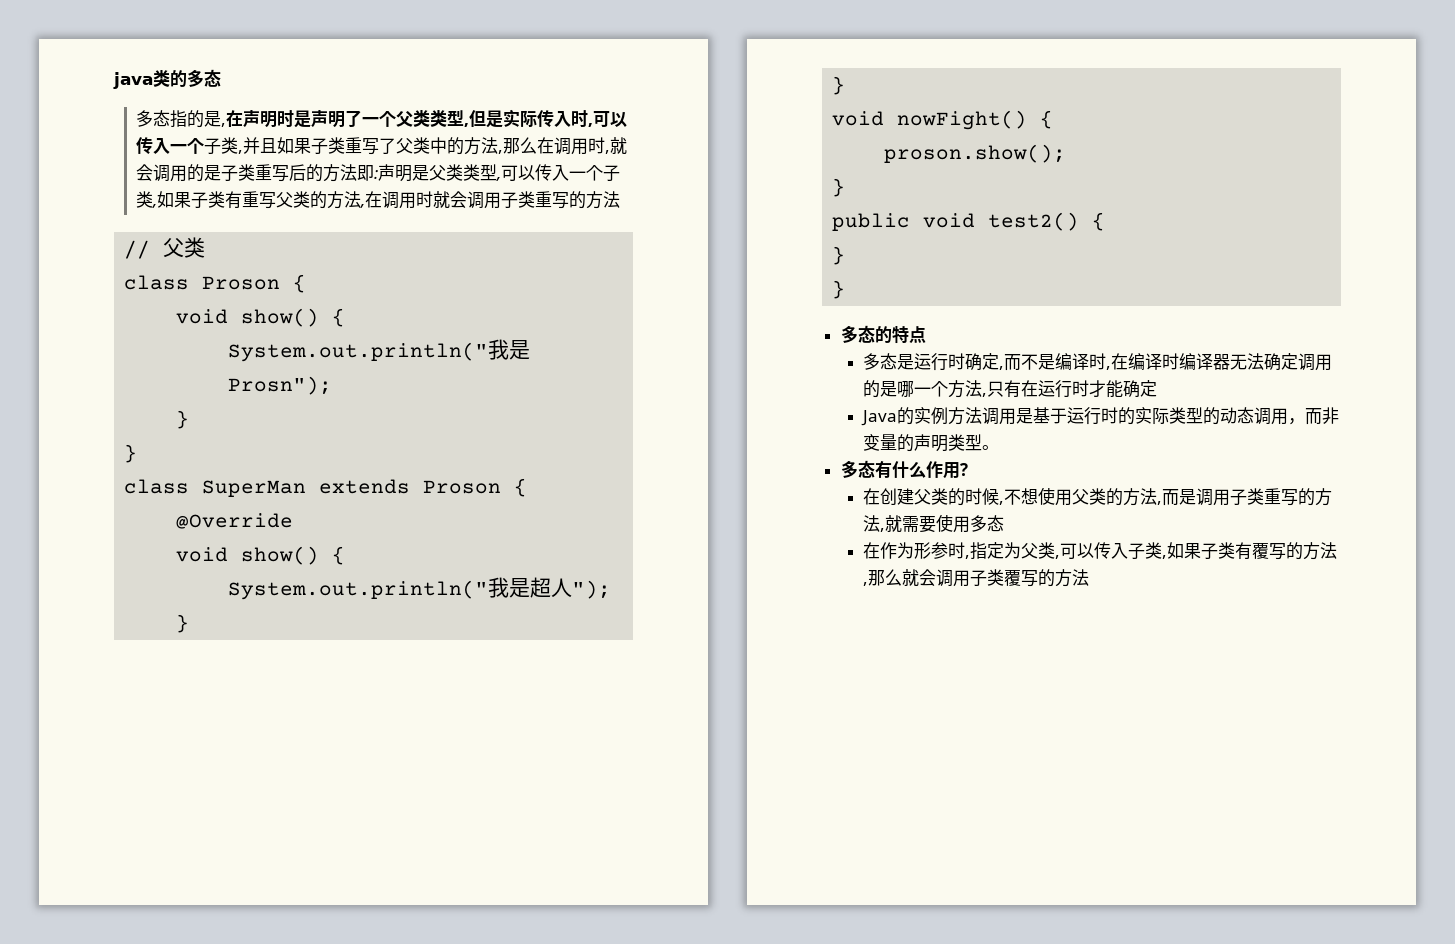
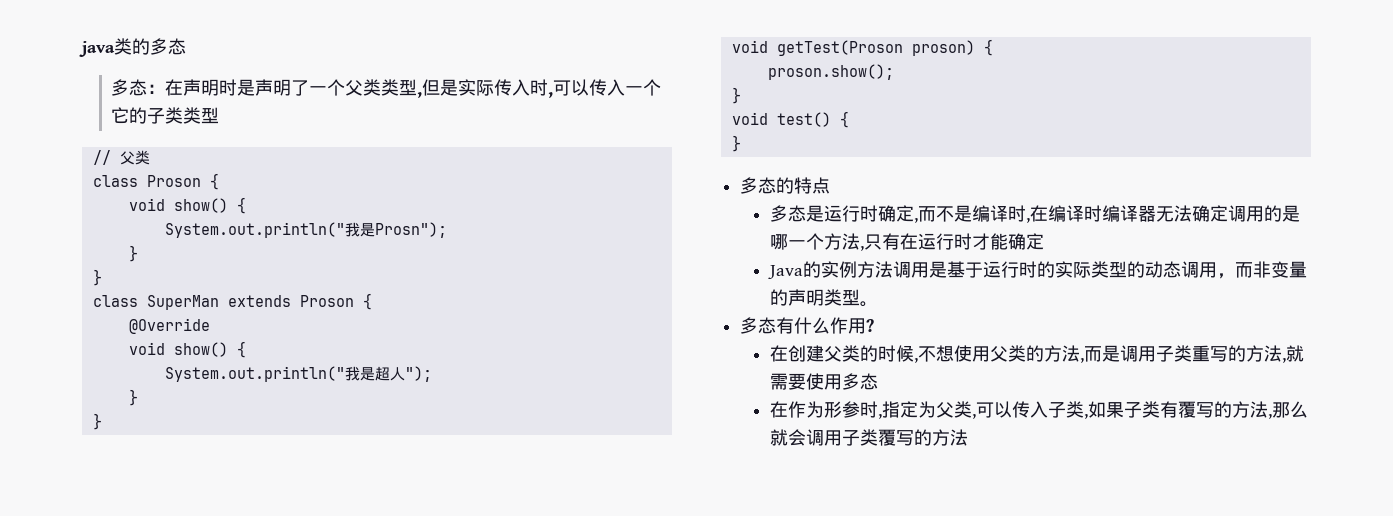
- 多态指的是,在声明时是声明了一个父类类型,但是实际传入时,可以传入一个子类,并且如果子类重写了父类中的方法,那么在调用时,就会调用的是子类重写后的方法即:声明是父类类型,可以传入一个子类,如果子类有重写父类的方法,在调用时就会调用子类重写的方法
+ 多态：在声明时是声明了一个父类类型,但是实际传入时,可以传入一个它的子类类型
- void nowFight() {
+ void getTest(Proson proson) {
- public void test2() {
- }
+ void test() {

